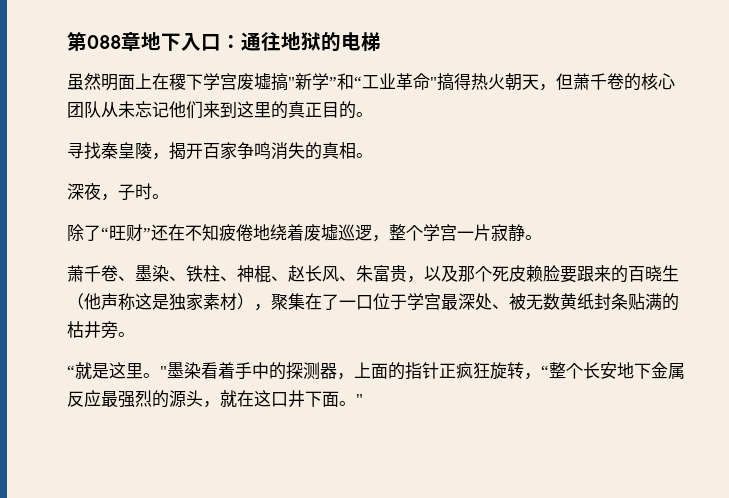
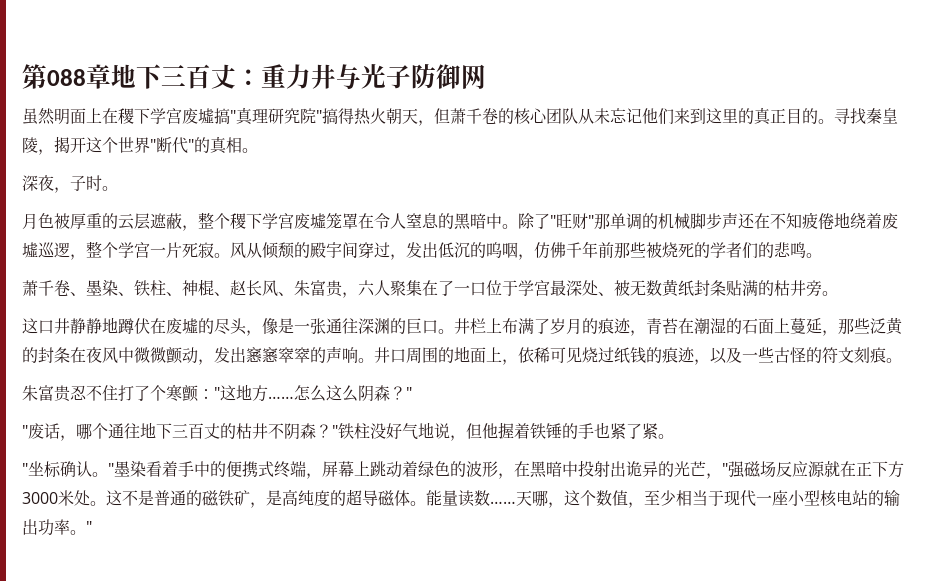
- 第088章地下入口：通往地狱的电梯
+ 第088章地下三百丈：重力井与光子防御网
- 虽然明面上在稷下学宫废墟搞"新学”和“工业革命"搞得热火朝天，但萧千卷的核心团队从未忘记他们来到这里的真正目的。
- 寻找秦皇陵，揭开百家争鸣消失的真相。
+ 虽然明面上在稷下学宫废墟搞"真理研究院"搞得热火朝天，但萧千卷的核心团队从未忘记他们来到这里的真正目的。寻找秦皇陵，揭开这个世界"断代"的真相。
- 除了“旺财”还在不知疲倦地绕着废墟巡逻，整个学宫一片寂静。
+ 月色被厚重的云层遮蔽，整个稷下学宫废墟笼罩在令人窒息的黑暗中。除了"旺财"那单调的机械脚步声还在不知疲倦地绕着废墟巡逻，整个学宫一片死寂。风从倾颓的殿宇间穿过，发出低沉的呜咽，仿佛千年前那些被烧死的学者们的悲鸣。
- 萧千卷、墨染、铁柱、神棍、赵长风、朱富贵，以及那个死皮赖脸要跟来的百晓生（他声称这是独家素材），聚集在了一口位于学宫最深处、被无数黄纸封条贴满的枯井旁。
+ 萧千卷、墨染、铁柱、神棍、赵长风、朱富贵，六人聚集在了一口位于学宫最深处、被无数黄纸封条贴满的枯井旁。
- “就是这里。
+ 这口井静静地蹲伏在废墟的尽头，像是一张通往深渊的巨口。井栏上布满了岁月的痕迹，青苔在潮湿的石面上蔓延，那些泛黄的封条在夜风中微微颤动，发出窸窸窣窣的声响。井口周围的地面上，依稀可见烧过纸钱的痕迹，以及一些古怪的符文刻痕。
+ 朱富贵忍不住打了个寒颤："这地方……怎么这么阴森？"
+ "废话，哪个通往地下三百丈的枯井不阴森？"铁柱没好气地说，但他握着铁锤的手也紧了紧。
+ "坐标确认。
- "墨染看着手中的探测器，上面的指针正疯狂旋转，“整个长安地下金属反应最强烈的源头，就在这口井下面。
+ "墨染看着手中的便携式终端，屏幕上跳动着绿色的波形，在黑暗中投射出诡异的光芒，"强磁场反应源就在正下方3000米处。这不是普通的磁铁矿，是高纯度的超导磁体。能量读数……天哪，这个数值，至少相当于现代一座小型核电站的输出功率。

